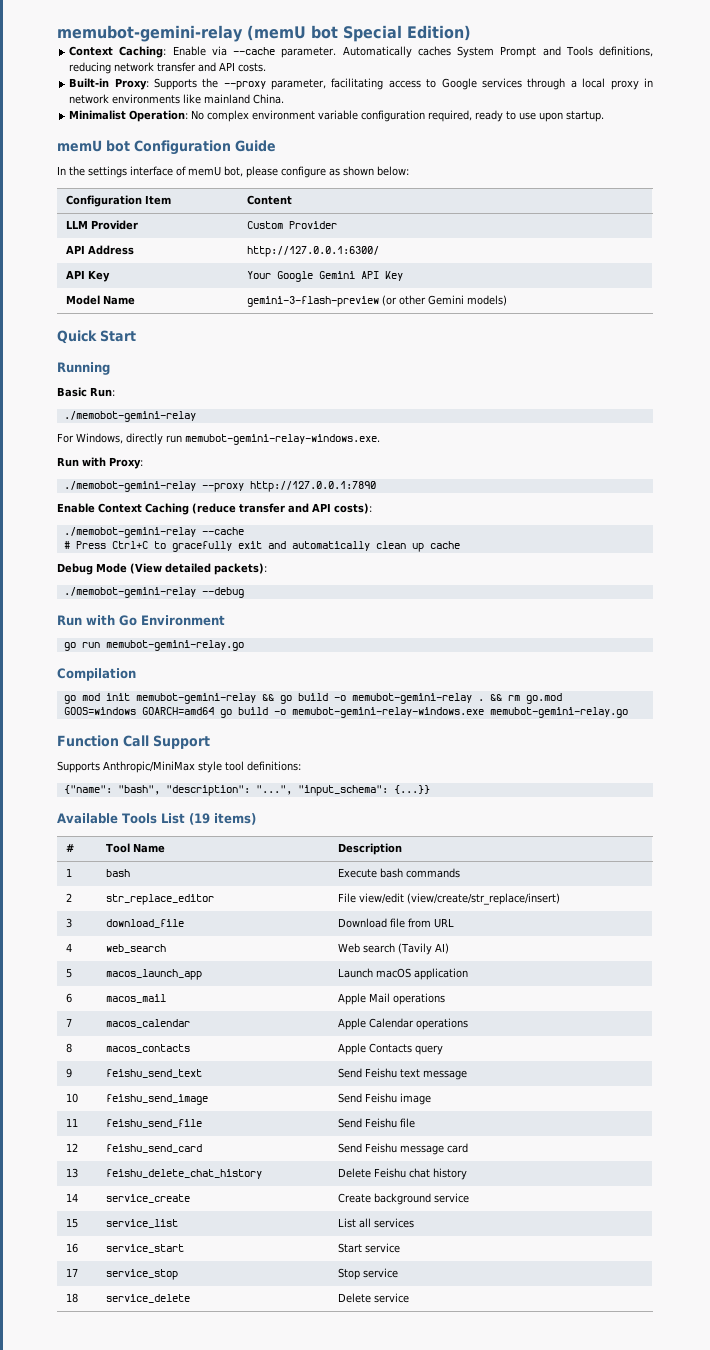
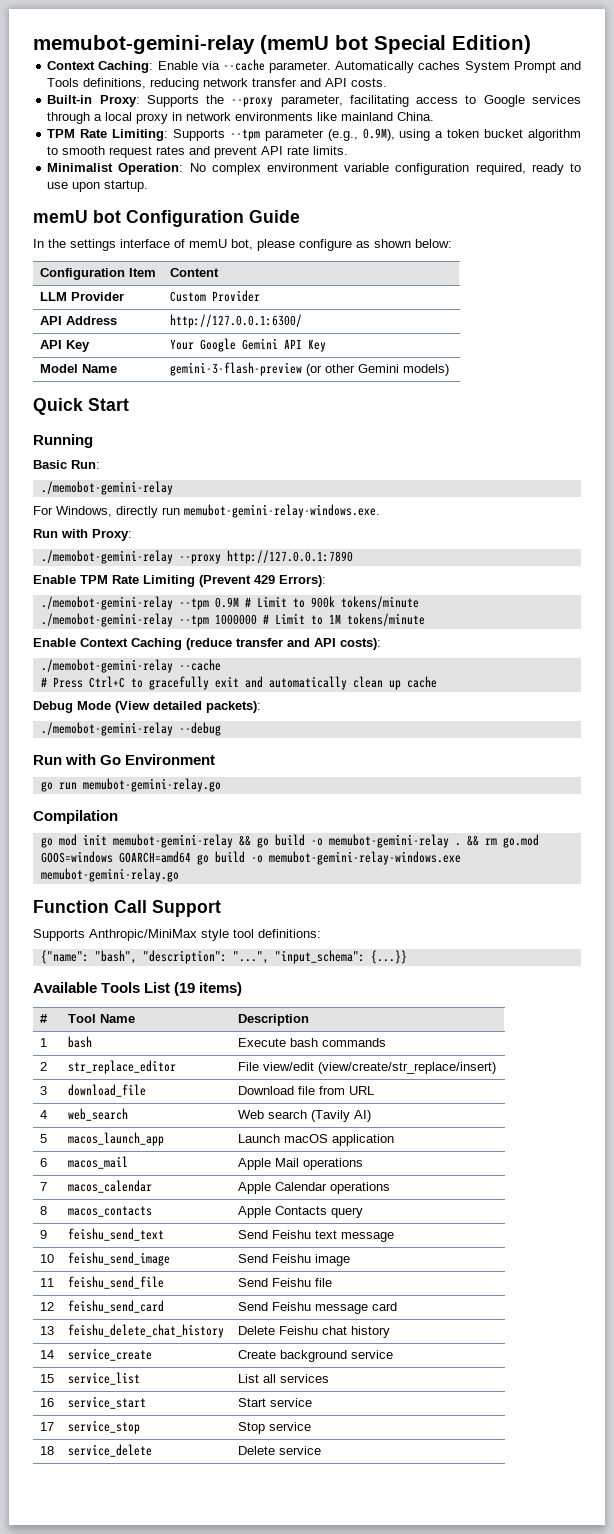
+ TPM Rate Limiting: Supports --tpm parameter (e.g., 0.9M), using a token bucket algorithm to smooth request rates and prevent API rate limits.
+ Enable TPM Rate Limiting (Prevent 429 Errors):
+ ./memobot-gemini-relay --tpm 0.9M # Limit to 900k tokens/minute
+ ./memobot-gemini-relay --tpm 1000000 # Limit to 1M tokens/minute

